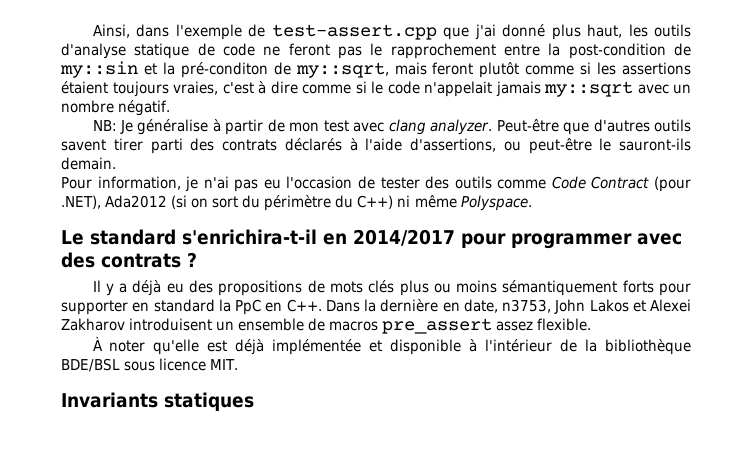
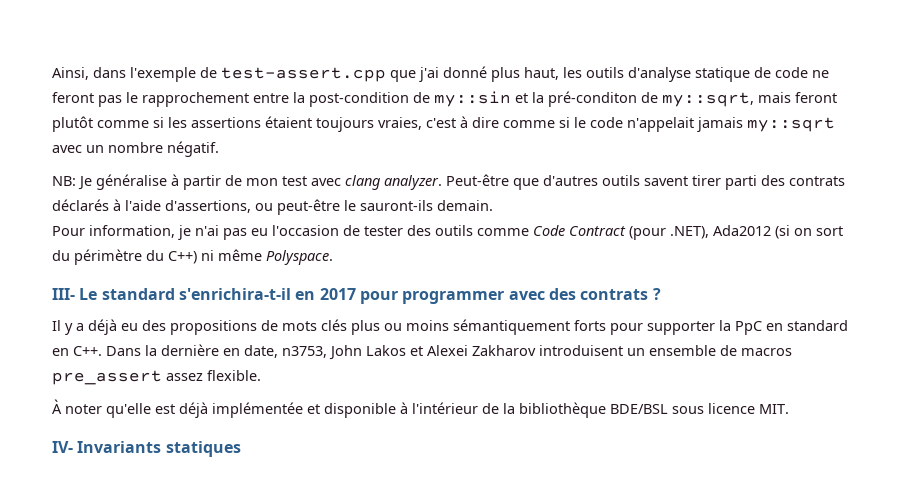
- Le standard s'enrichira-t-il en 2014/2017 pour programmer avec des contrats ?
+ III- Le standard s'enrichira-t-il en 2017 pour programmer avec des contrats ?
- Il y a déjà eu des propositions de mots clés plus ou moins sémantiquement forts pour supporter en standard la PpC en C++. Dans la dernière en date, n3753, John Lakos et Alexei Zakharov introduisent un ensemble de macros pre_assert assez flexible.
+ Il y a déjà eu des propositions de mots clés plus ou moins sémantiquement forts pour supporter la PpC en standard en C++. Dans la dernière en date, n3753, John Lakos et Alexei Zakharov introduisent un ensemble de macros pre_assert assez flexible.
- Invariants statiques
+ IV- Invariants statiques

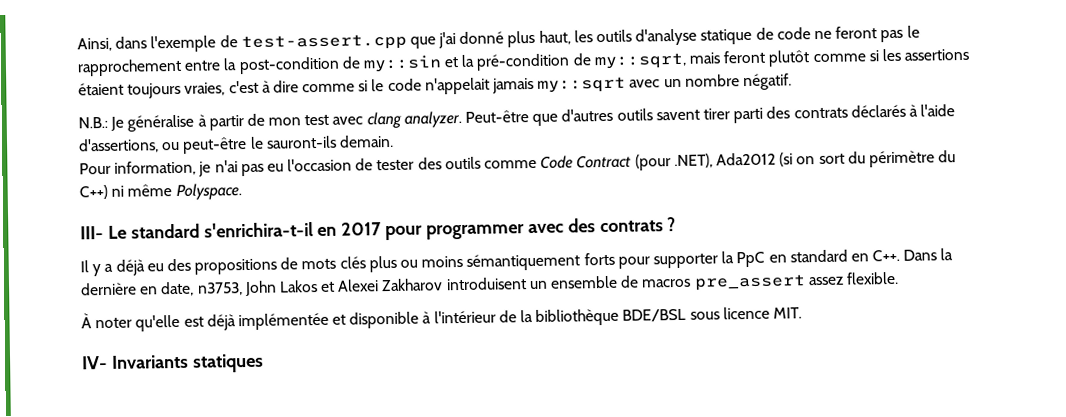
- Ainsi, dans l'exemple de test-assert.cpp que j'ai donné plus haut, les outils d'analyse statique de code ne feront pas le rapprochement entre la post-condition de my::sin et la pré-conditon de my::sqrt, mais feront plutôt comme si les assertions étaient toujours vraies, c'est à dire comme si le code n'appelait jamais my::sqrt avec un nombre négatif.
+ Ainsi, dans l'exemple de test-assert.cpp que j'ai donné plus haut, les outils d'analyse statique de code ne feront pas le rapprochement entre la post-condition de my::sin et la pré-condition de my::sqrt, mais feront plutôt comme si les assertions étaient toujours vraies, c'est à dire comme si le code n'appelait jamais my::sqrt avec un nombre négatif.
- NB: Je généralise à partir de mon test avec clang analyzer.
+ N.B.: Je généralise à partir de mon test avec clang analyzer.

